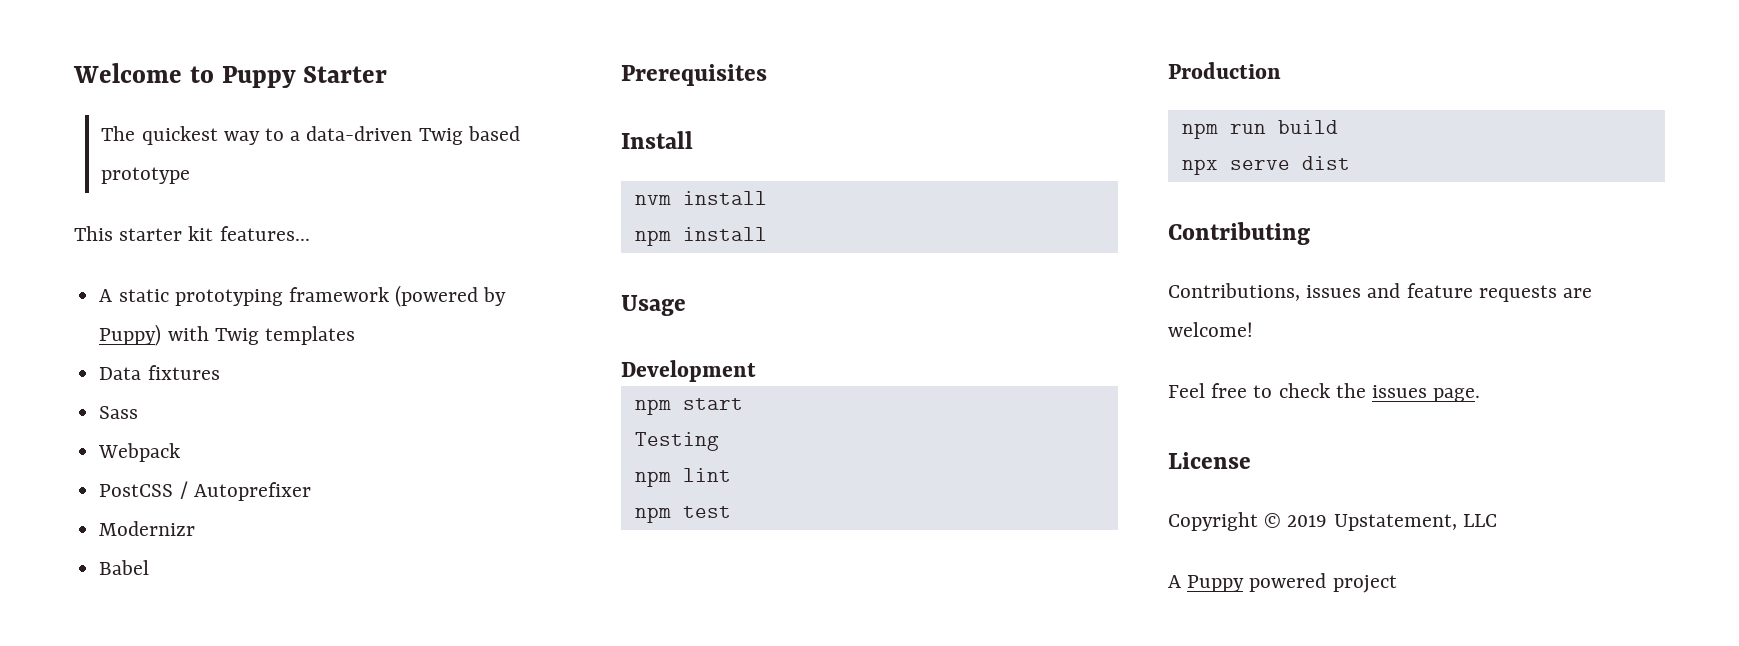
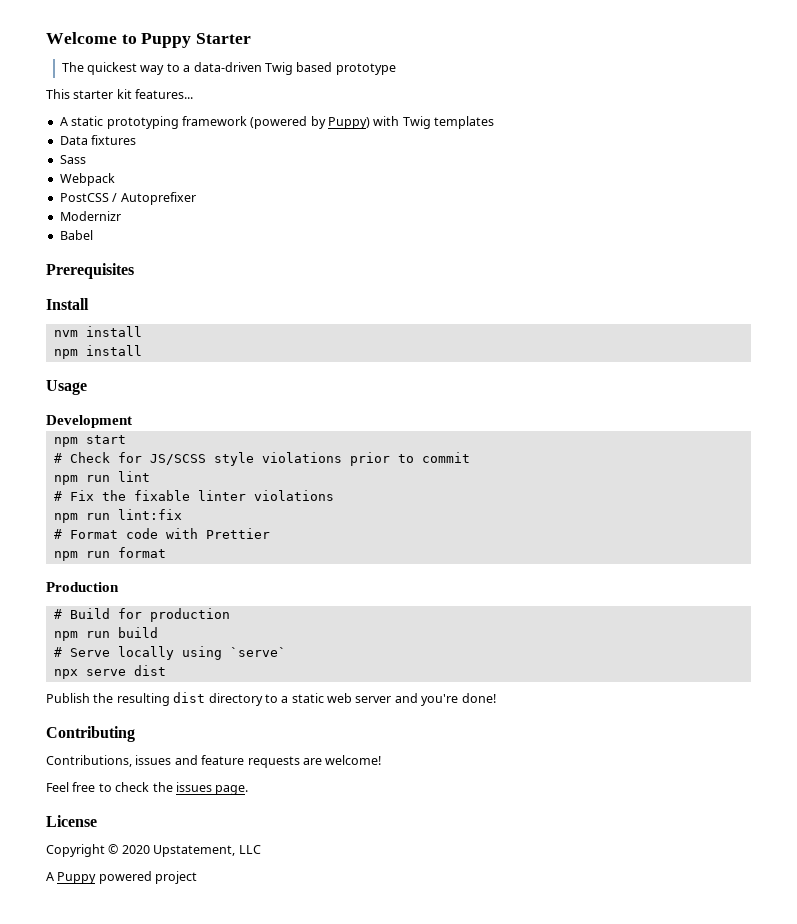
- Testing
- npm lint
+ # Check for JS/SCSS style violations prior to commit
+ npm run lint
- npm test
+ # Fix the fixable linter violations
+ npm run lint:fix
+ # Format code with Prettier
+ npm run format
  Production
+ # Build for production
  npm run build
+ # Serve locally using `serve`
  npx serve dist
+ Publish the resulting dist directory to a static web server and you're done!
- Copyright © 2019 Upstatement, LLC
+ Copyright © 2020 Upstatement, LLC

